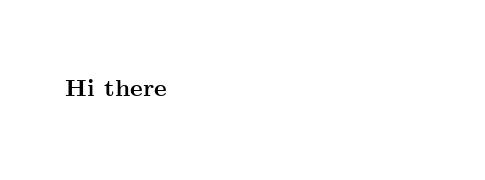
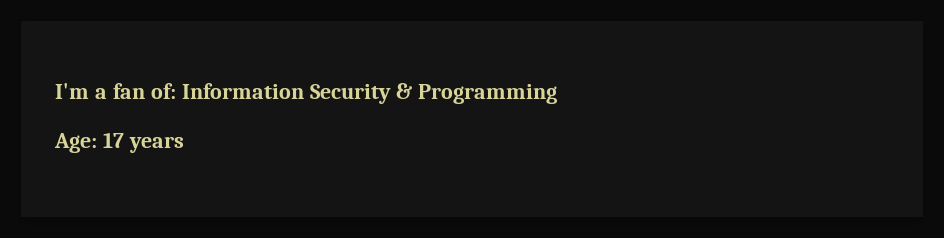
- Hi there
+ I'm a fan of: Information Security & Programming
+ Age: 17 years

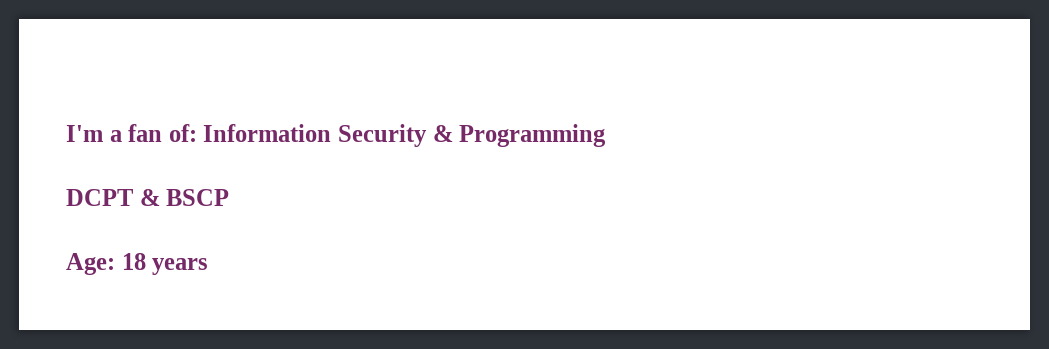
+ DCPT & BSCP
- Age: 17 years
+ Age: 18 years

